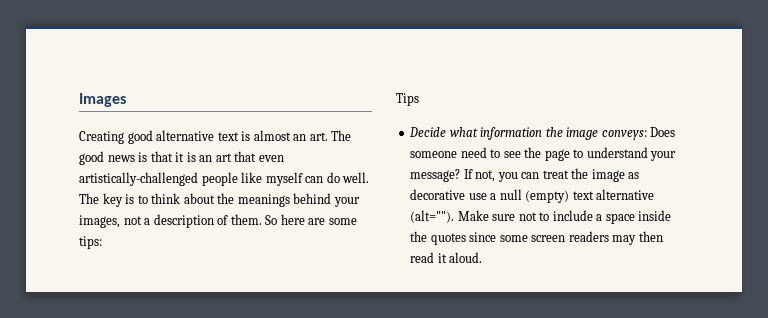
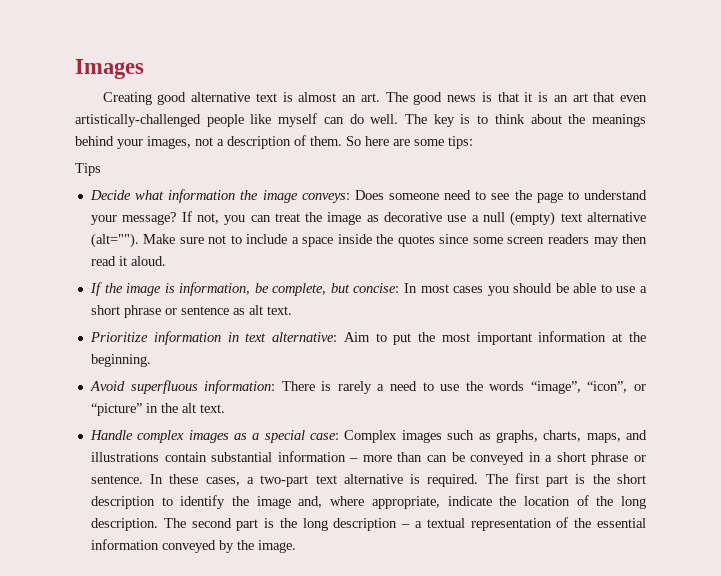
+ If the image is information, be complete, but concise: In most cases you should be able to use a short phrase or sentence as alt text.
+ Prioritize information in text alternative: Aim to put the most important information at the beginning.
+ Avoid superfluous information: There is rarely a need to use the words “image”, “icon”, or “picture” in the alt text.
+ Handle complex images as a special case: Complex images such as graphs, charts, maps, and illustrations contain substantial information – more than can be conveyed in a short phrase or sentence. In these cases, a two-part text alternative is required. The first part is the short description to identify the image and, where appropriate, indicate the location of the long description. The second part is the long description – a textual representation of the essential information conveyed by the image.

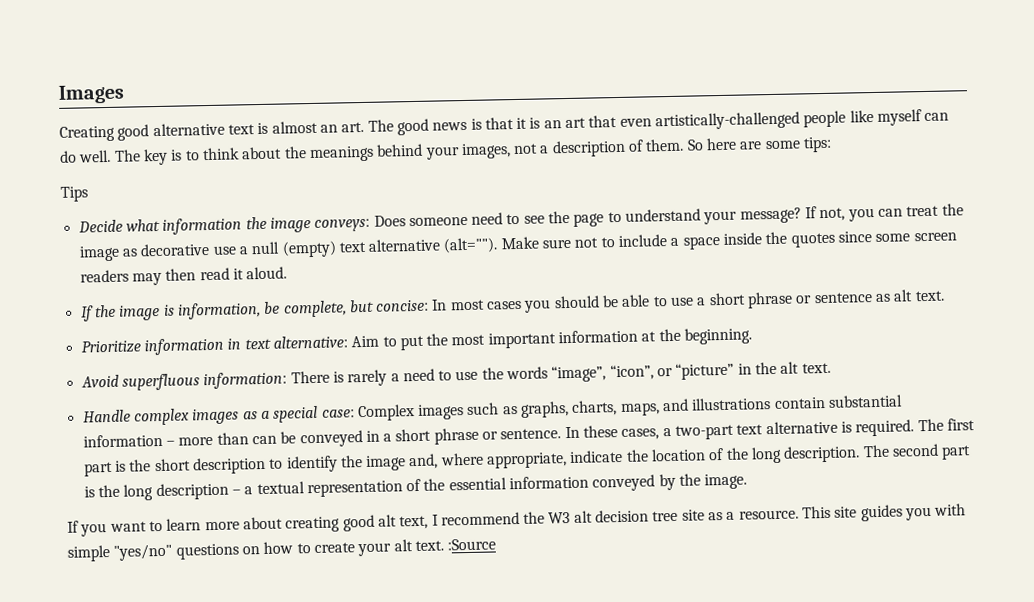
+ If you want to learn more about creating good alt text, I recommend the W3 alt decision tree site as a resource. This site guides you with simple "yes/no" questions on how to create your alt text. :Source

